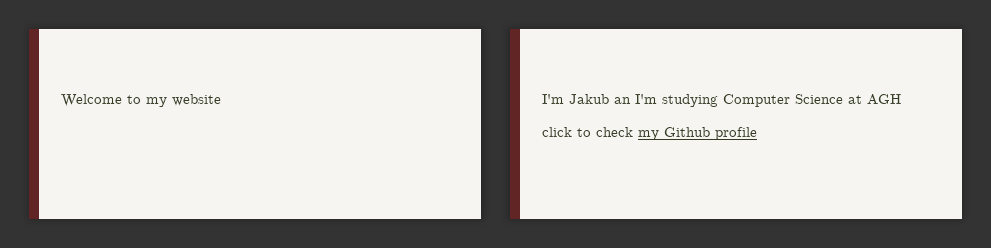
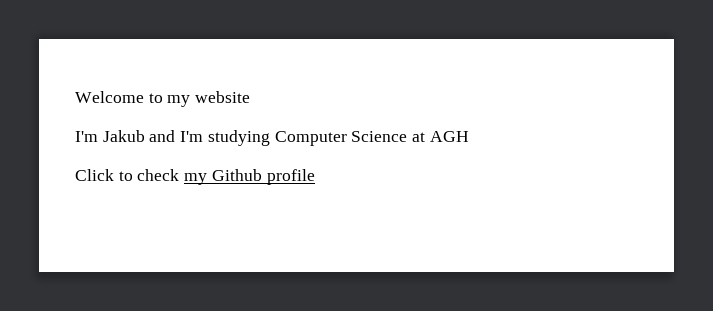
- I'm Jakub an I'm studying Computer Science at AGH
+ I'm Jakub and I'm studying Computer Science at AGH
- click to check my Github profile
+ Click to check my Github profile

